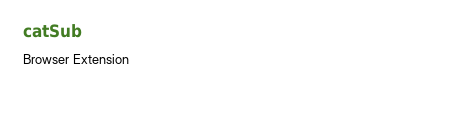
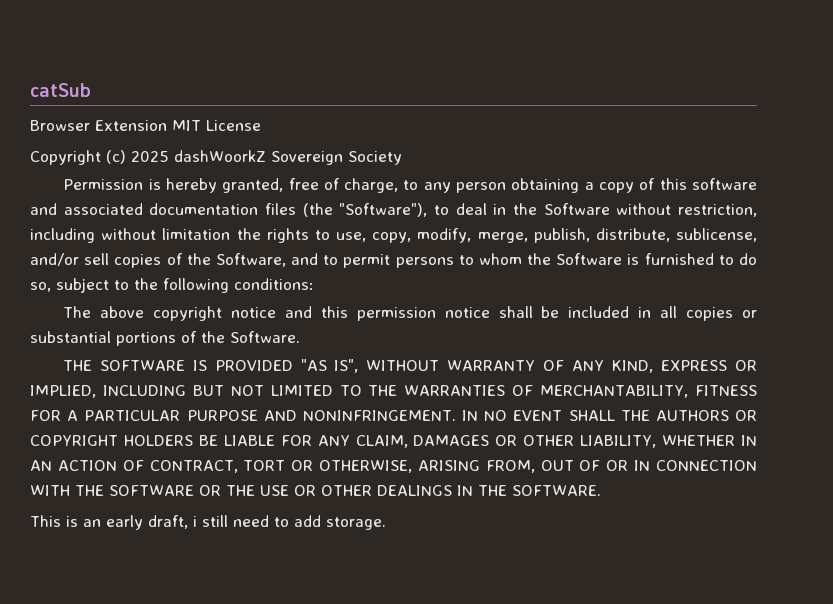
- Browser Extension
+ Browser Extension MIT License
+ Copyright (c) 2025 dashWoorkZ Sovereign Society
+ Permission is hereby granted, free of charge, to any person obtaining a copy of this software and associated documentation files (the "Software"), to deal in the Software without restriction, including without limitation the rights to use, copy, modify, merge, publish, distribute, sublicense, and/or sell copies of the Software, and to permit persons to whom the Software is furnished to do so, subject to the following conditions:
+ The above copyright notice and this permission notice shall be included in all copies or substantial portions of the Software.
+ THE SOFTWARE IS PROVIDED "AS IS", WITHOUT WARRANTY OF ANY KIND, EXPRESS OR IMPLIED, INCLUDING BUT NOT LIMITED TO THE WARRANTIES OF MERCHANTABILITY, FITNESS FOR A PARTICULAR PURPOSE AND NONINFRINGEMENT. IN NO EVENT SHALL THE AUTHORS OR COPYRIGHT HOLDERS BE LIABLE FOR ANY CLAIM, DAMAGES OR OTHER LIABILITY, WHETHER IN AN ACTION OF CONTRACT, TORT OR OTHERWISE, ARISING FROM, OUT OF OR IN CONNECTION WITH THE SOFTWARE OR THE USE OR OTHER DEALINGS IN THE SOFTWARE.
+ This is an early draft, i still need to add storage.

